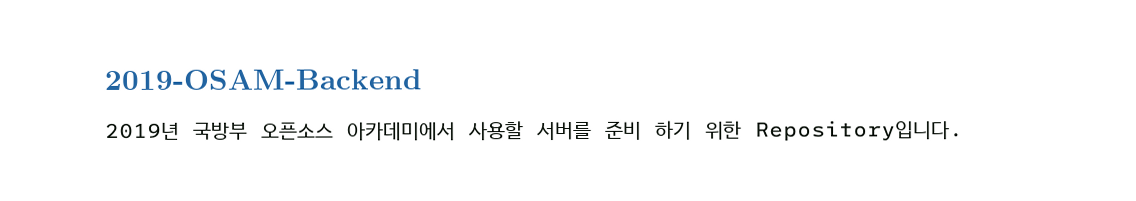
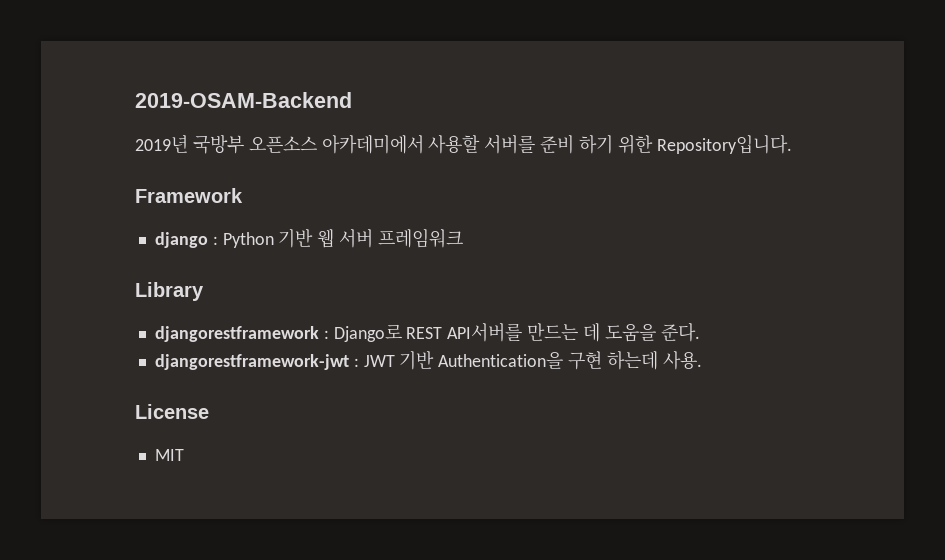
+ Framework
+ django : Python 기반 웹 서버 프레임워크
+ Library
+ djangorestframework : Django로 REST API서버를 만드는 데 도움을 준다.
+ djangorestframework-jwt : JWT 기반 Authentication을 구현 하는데 사용.
+ License
+ MIT

